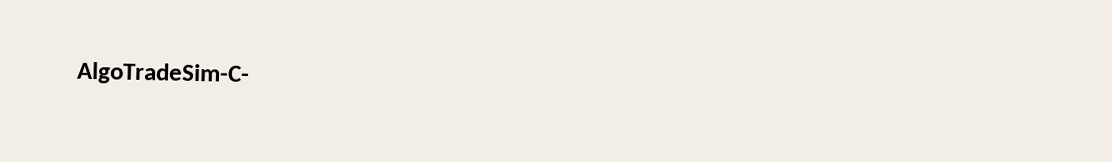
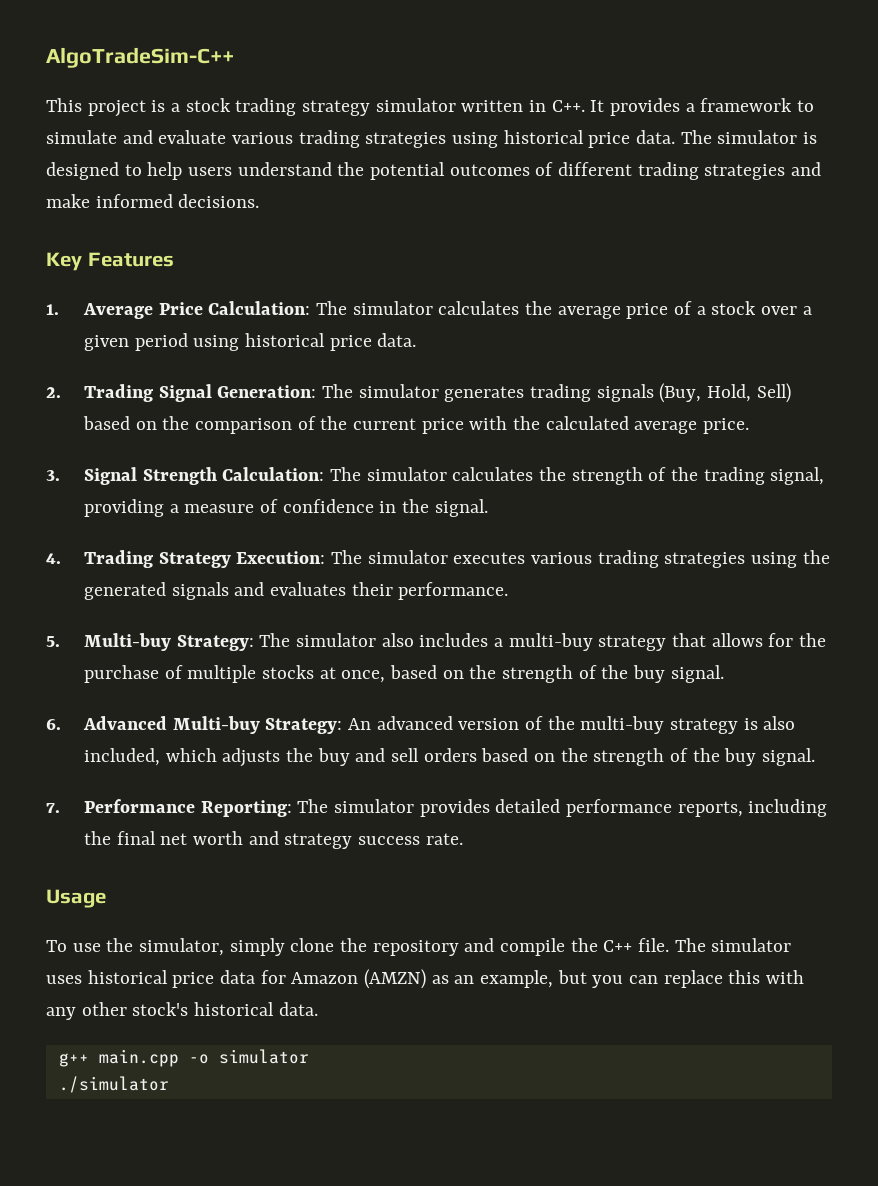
- AlgoTradeSim-C-
+ AlgoTradeSim-C++
+ This project is a stock trading strategy simulator written in C++. It provides a framework to simulate and evaluate various trading strategies using historical price data. The simulator is designed to help users understand the potential outcomes of different trading strategies and make informed decisions.
+ Key Features
+ 1. Average Price Calculation: The simulator calculates the average price of a stock over a given period using historical price data.
+ 2. Trading Signal Generation: The simulator generates trading signals (Buy, Hold, Sell) based on the comparison of the current price with the calculated average price.
+ 3. Signal Strength Calculation: The simulator calculates the strength of the trading signal, providing a measure of confidence in the signal.
+ 4. Trading Strategy Execution: The simulator executes various trading strategies using the generated signals and evaluates their performance.
+ 5. Multi-buy Strategy: The simulator also includes a multi-buy strategy that allows for the purchase of multiple stocks at once, based on the strength of the buy signal.
+ 6. Advanced Multi-buy Strategy: An advanced version of the multi-buy strategy is also included, which adjusts the buy and sell orders based on the strength of the buy signal.
+ 7. Performance Reporting: The simulator provides detailed performance reports, including the final net worth and strategy success rate.
+ Usage
+ To use the simulator, simply clone the repository and compile the C++ file. The simulator uses historical price data for Amazon (AMZN) as an example, but you can replace this with any other stock's historical data.
+ g++ main.cpp -o simulator
+ ./simulator

